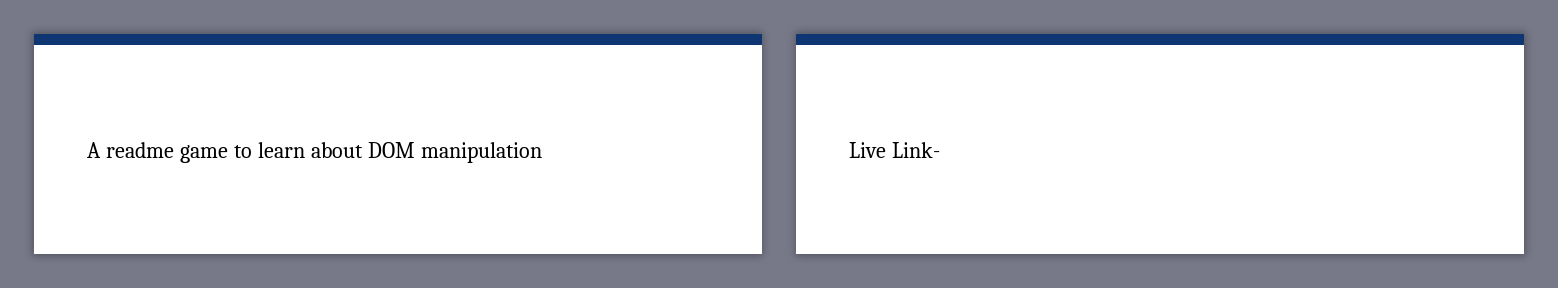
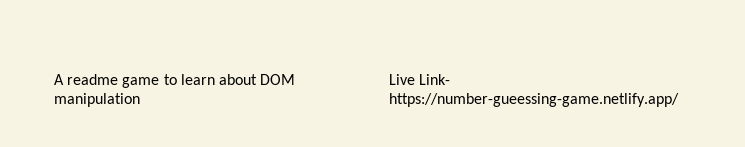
- Live Link-
+ Live Link- https://number-gueessing-game.netlify.app/

